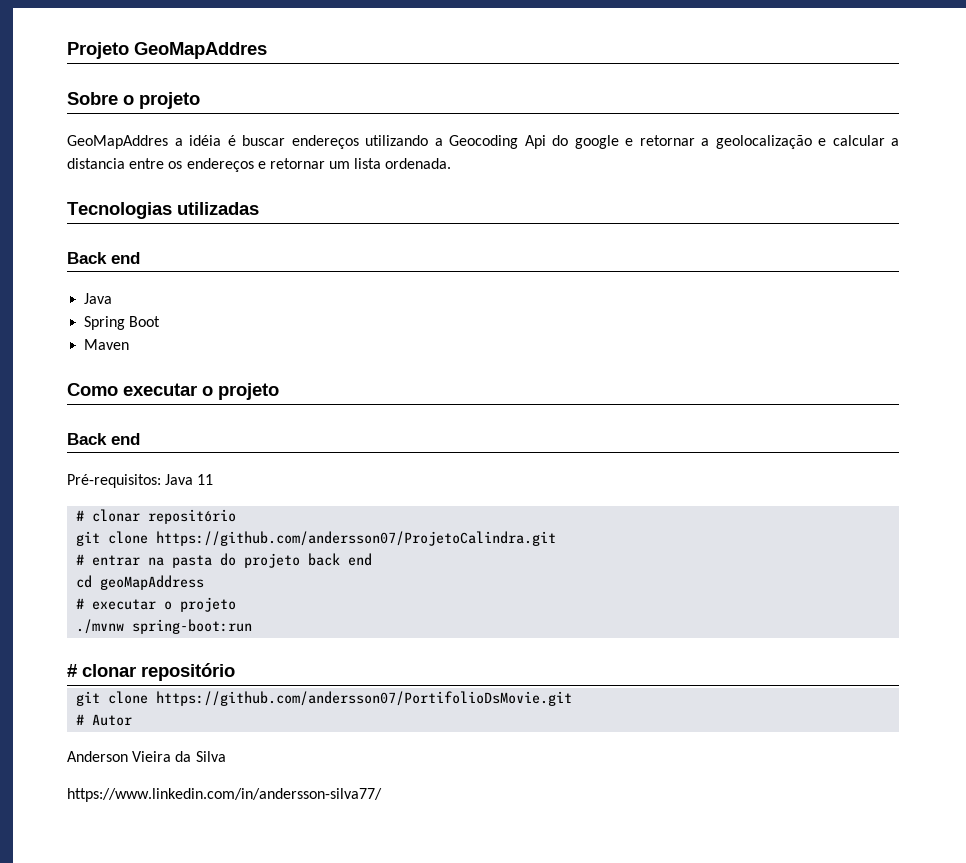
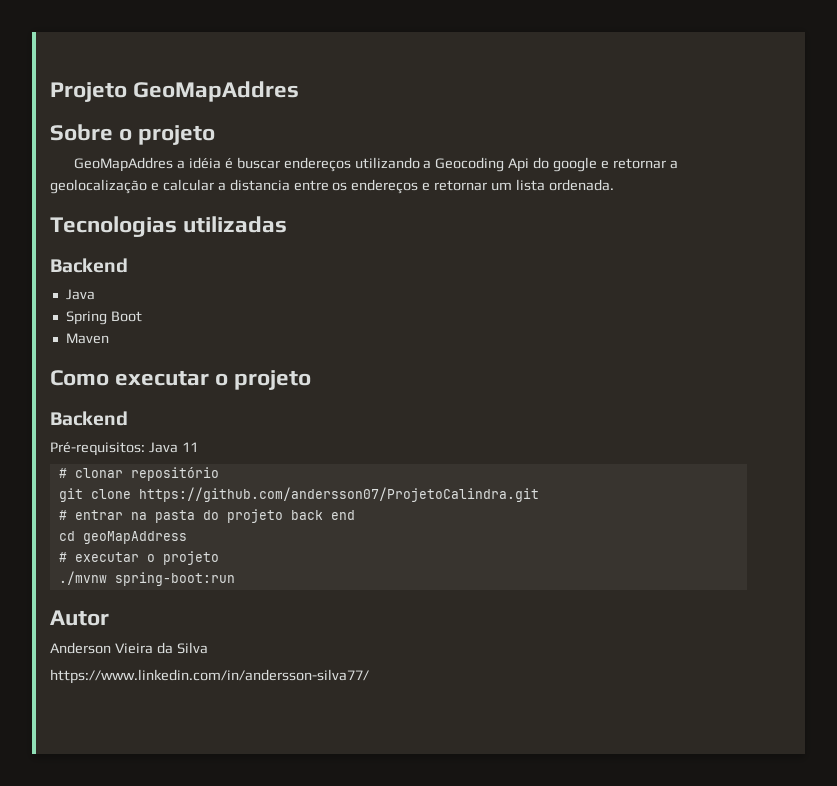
  Tecnologias utilizadas
- Back end
+ Backend
  Como executar o projeto
- Back end
+ Backend
  ./mvnw spring-boot:run
- # clonar repositório
- git clone https://github.com/andersson07/PortifolioDsMovie.git
- # Autor
+ Autor

